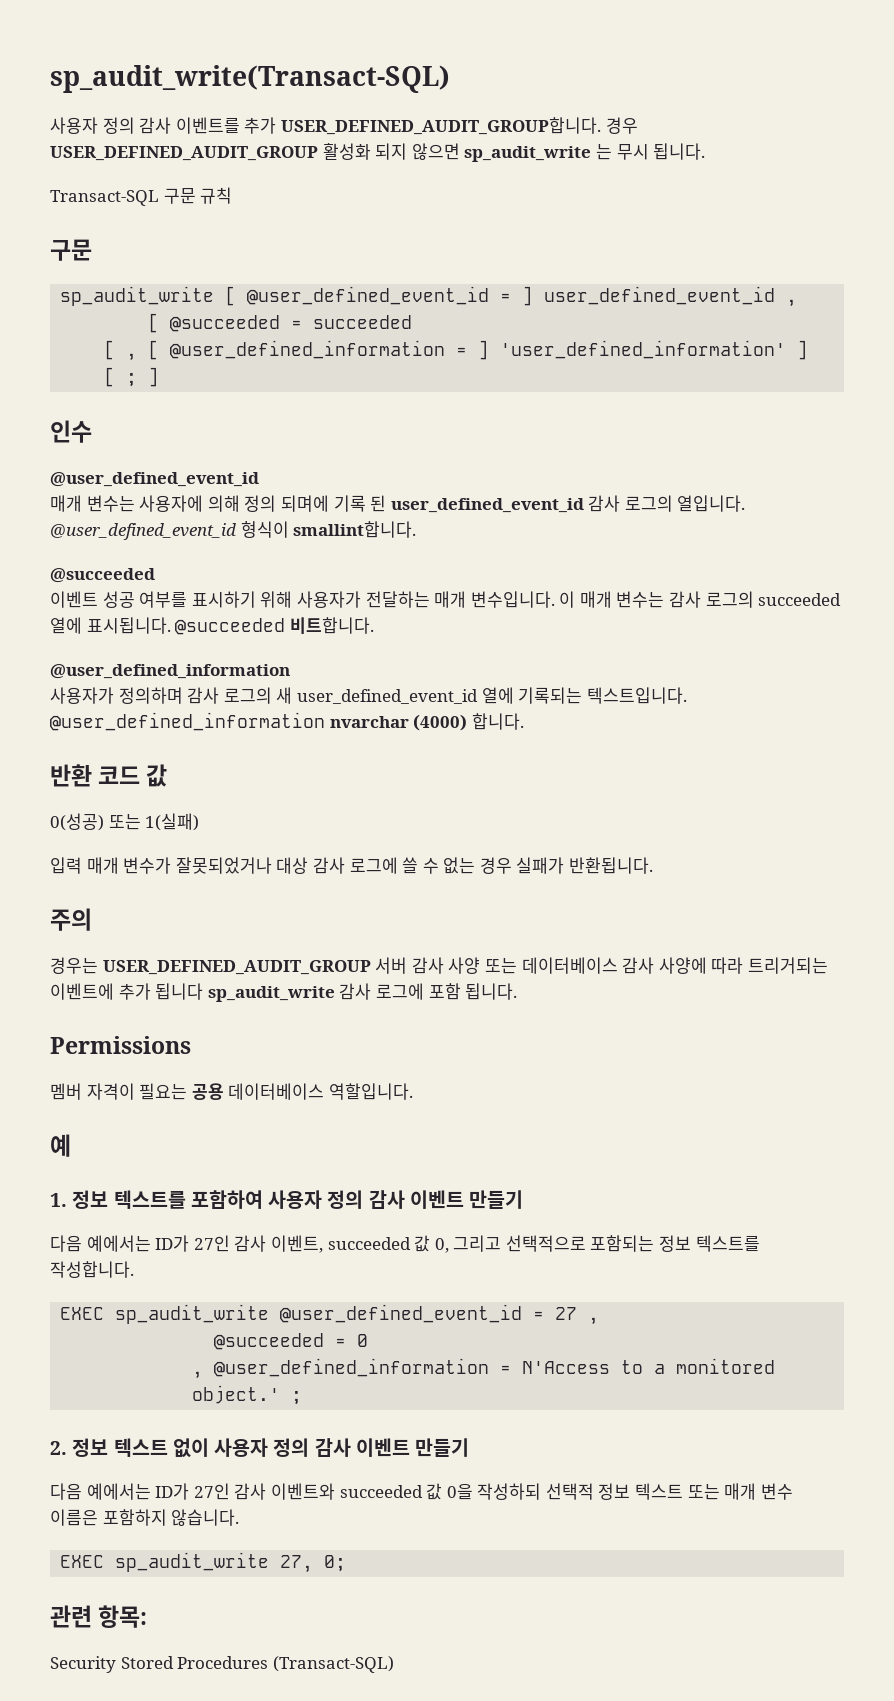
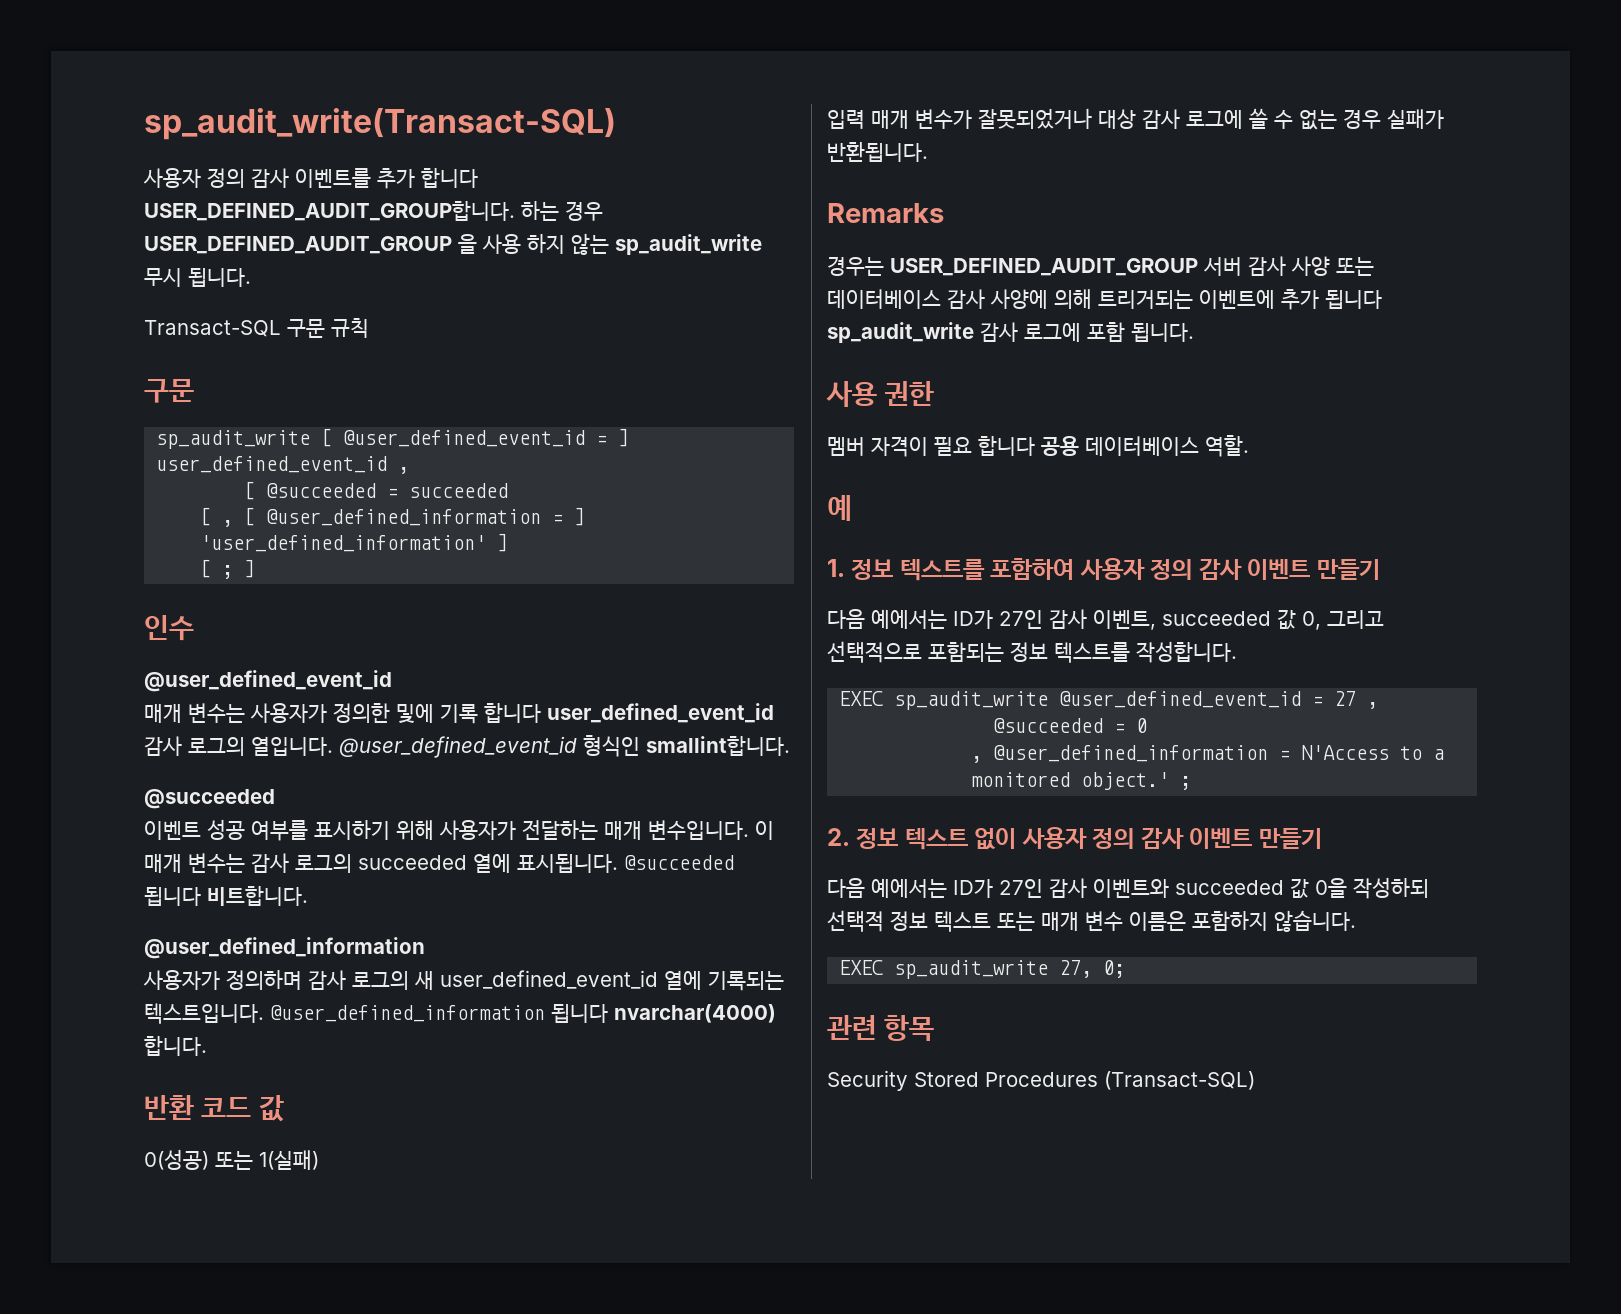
- 사용자 정의 감사 이벤트를 추가 USER_DEFINED_AUDIT_GROUP합니다. 경우 USER_DEFINED_AUDIT_GROUP 활성화 되지 않으면 sp_audit_write 는 무시 됩니다.
+ 사용자 정의 감사 이벤트를 추가 합니다 USER_DEFINED_AUDIT_GROUP합니다. 하는 경우 USER_DEFINED_AUDIT_GROUP 을 사용 하지 않는 sp_audit_write 무시 됩니다.
- 매개 변수는 사용자에 의해 정의 되며에 기록 된 user_defined_event_id 감사 로그의 열입니다.
+ 매개 변수는 사용자가 정의한 및에 기록 합니다 user_defined_event_id 감사 로그의 열입니다.
- @user_defined_event_id 형식이 smallint합니다.
+ @user_defined_event_id 형식인 smallint합니다.
- @succeeded 비트합니다.
+ @succeeded 됩니다 비트합니다.
- @user_defined_information nvarchar (4000) 합니다.
+ @user_defined_information 됩니다 nvarchar(4000) 합니다.
- 주의
+ Remarks
- 경우는 USER_DEFINED_AUDIT_GROUP 서버 감사 사양 또는 데이터베이스 감사 사양에 따라 트리거되는 이벤트에 추가 됩니다 sp_audit_write 감사 로그에 포함 됩니다.
+ 경우는 USER_DEFINED_AUDIT_GROUP 서버 감사 사양 또는 데이터베이스 감사 사양에 의해 트리거되는 이벤트에 추가 됩니다 sp_audit_write 감사 로그에 포함 됩니다.
- Permissions
+ 사용 권한
- 멤버 자격이 필요는 공용 데이터베이스 역할입니다.
+ 멤버 자격이 필요 합니다 공용 데이터베이스 역할.
- 관련 항목:
+ 관련 항목

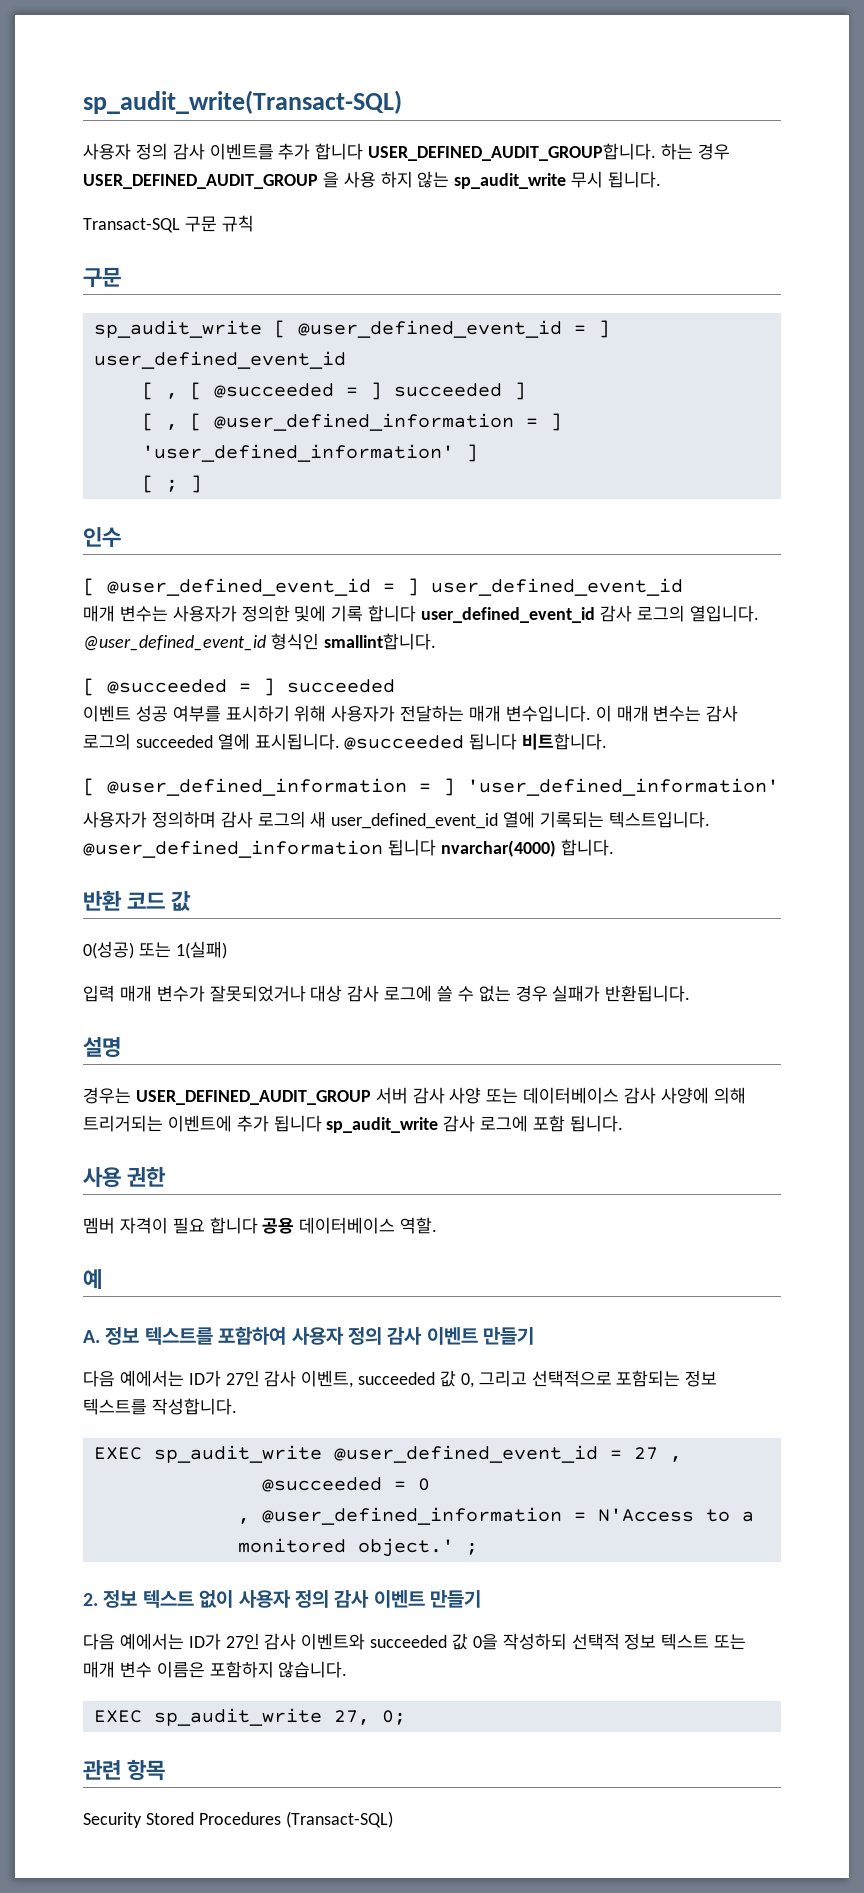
- sp_audit_write [ @user_defined_event_id = ] user_defined_event_id ,
- [ @succeeded = succeeded
+ sp_audit_write [ @user_defined_event_id = ] user_defined_event_id
+ [ , [ @succeeded = ] succeeded ]
  인수
- @user_defined_event_id
+ [ @user_defined_event_id = ] user_defined_event_id
  @user_defined_event_id 형식인 smallint합니다.
- @succeeded
+ [ @succeeded = ] succeeded
  @succeeded 됩니다 비트합니다.
- @user_defined_information
+ [ @user_defined_information = ] 'user_defined_information'
- Remarks
+ 설명
- 1. 정보 텍스트를 포함하여 사용자 정의 감사 이벤트 만들기
+ A. 정보 텍스트를 포함하여 사용자 정의 감사 이벤트 만들기

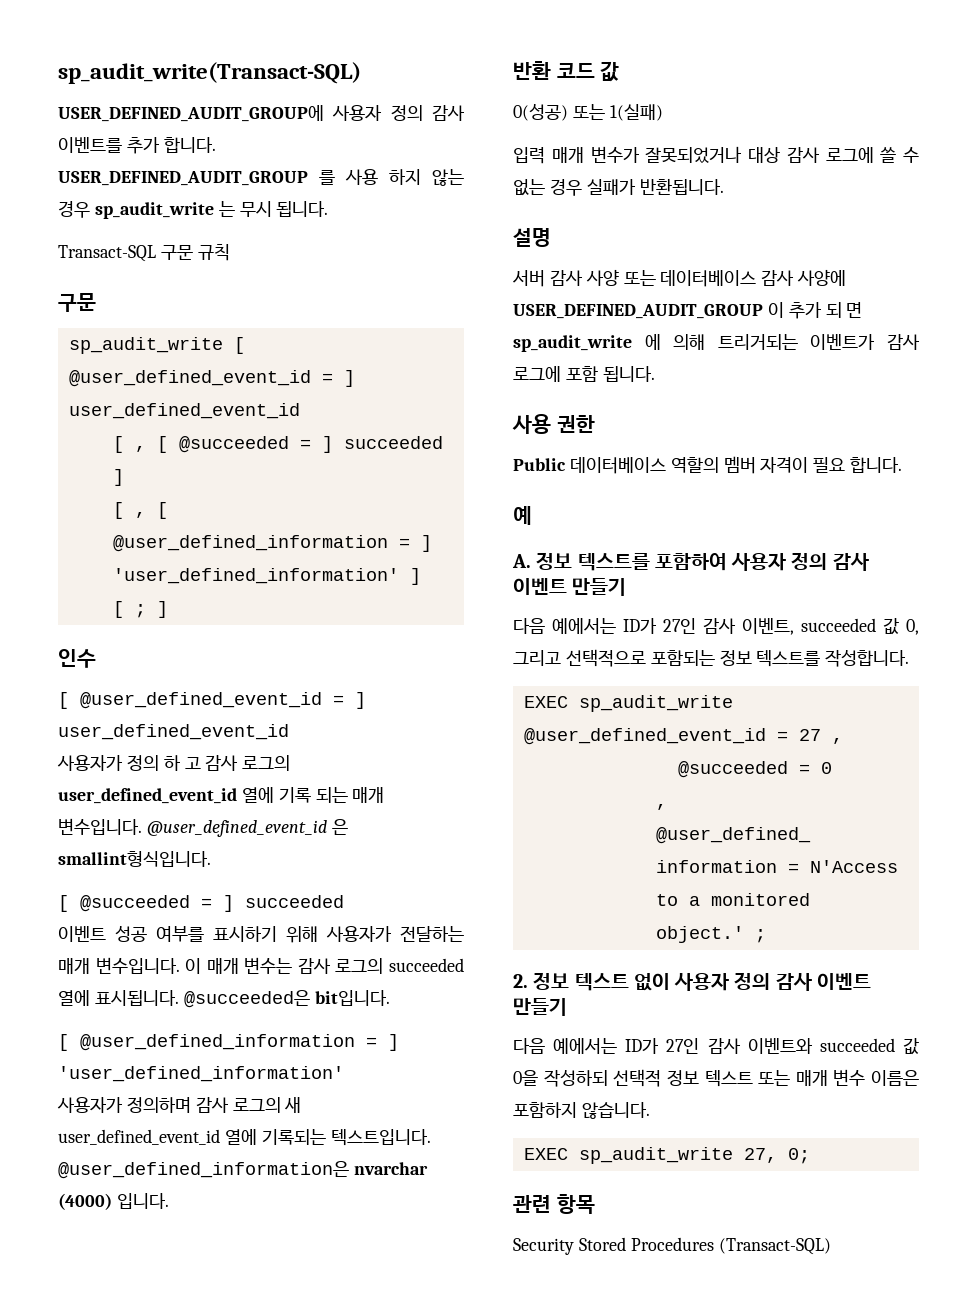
- 사용자 정의 감사 이벤트를 추가 합니다 USER_DEFINED_AUDIT_GROUP합니다. 하는 경우 USER_DEFINED_AUDIT_GROUP 을 사용 하지 않는 sp_audit_write 무시 됩니다.
+ USER_DEFINED_AUDIT_GROUP에 사용자 정의 감사 이벤트를 추가 합니다. USER_DEFINED_AUDIT_GROUP 를 사용 하지 않는 경우 sp_audit_write 는 무시 됩니다.
- 매개 변수는 사용자가 정의한 및에 기록 합니다 user_defined_event_id 감사 로그의 열입니다. @user_defined_event_id 형식인 smallint합니다.
+ 사용자가 정의 하 고 감사 로그의 user_defined_event_id 열에 기록 되는 매개 변수입니다. @user_defined_event_id 은 smallint형식입니다.
- @succeeded 됩니다 비트합니다.
+ @succeeded은 bit입니다.
- @user_defined_information 됩니다 nvarchar(4000) 합니다.
+ @user_defined_information은 nvarchar (4000) 입니다.
- 경우는 USER_DEFINED_AUDIT_GROUP 서버 감사 사양 또는 데이터베이스 감사 사양에 의해 트리거되는 이벤트에 추가 됩니다 sp_audit_write 감사 로그에 포함 됩니다.
+ 서버 감사 사양 또는 데이터베이스 감사 사양에 USER_DEFINED_AUDIT_GROUP 이 추가 되 면 sp_audit_write 에 의해 트리거되는 이벤트가 감사 로그에 포함 됩니다.
- 멤버 자격이 필요 합니다 공용 데이터베이스 역할.
+ Public 데이터베이스 역할의 멤버 자격이 필요 합니다.

